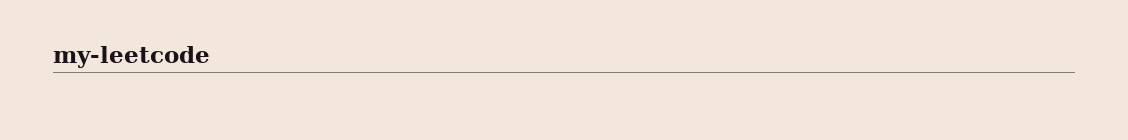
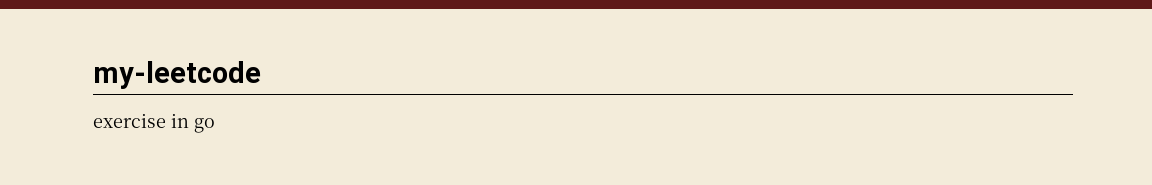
+ exercise in go

